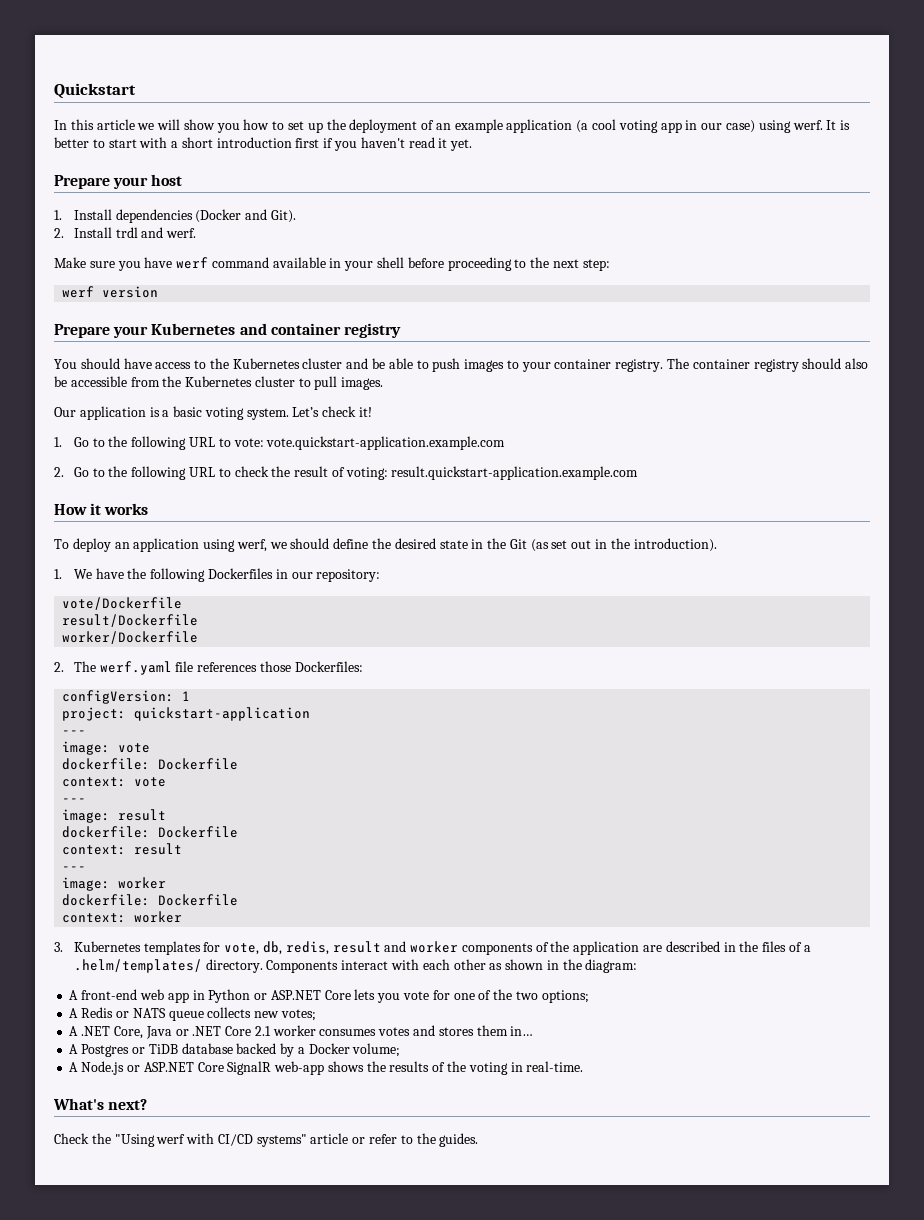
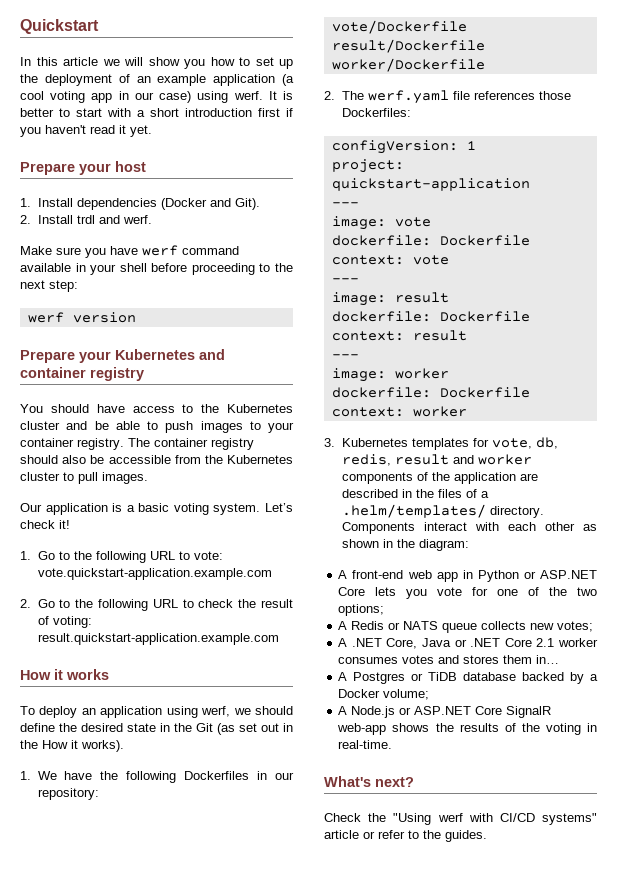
- To deploy an application using werf, we should define the desired state in the Git (as set out in the introduction).
+ To deploy an application using werf, we should define the desired state in the Git (as set out in the How it works).

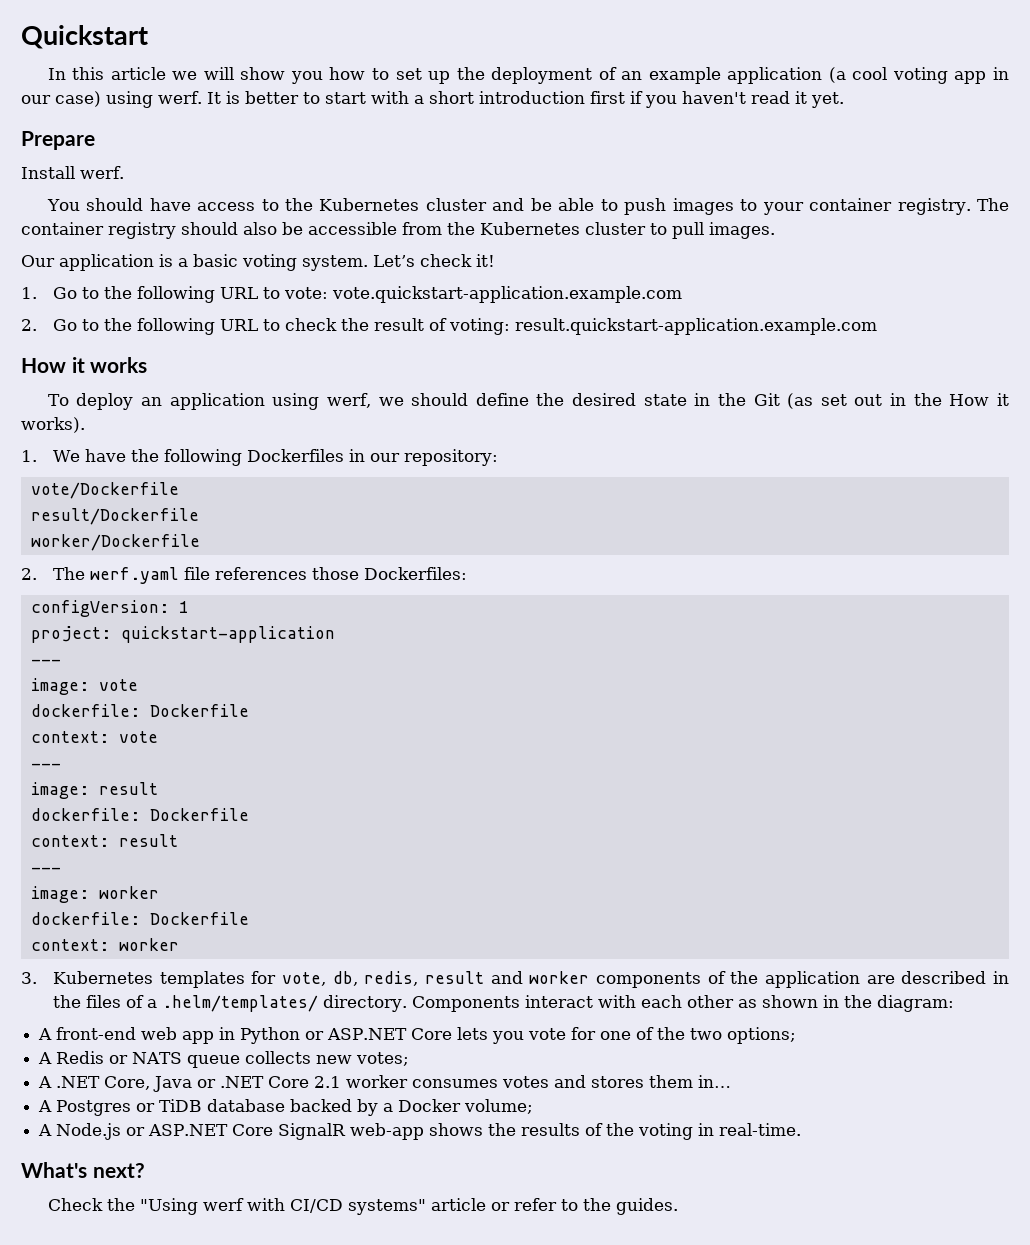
- Prepare your host
- 1. Install dependencies (Docker and Git).
- 2. Install trdl and werf.
- Make sure you have werf command available in your shell before proceeding to the next step:
- werf version
- Prepare your Kubernetes and container registry
+ Prepare
+ Install werf.

